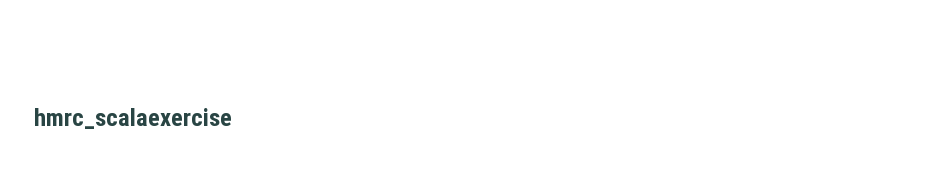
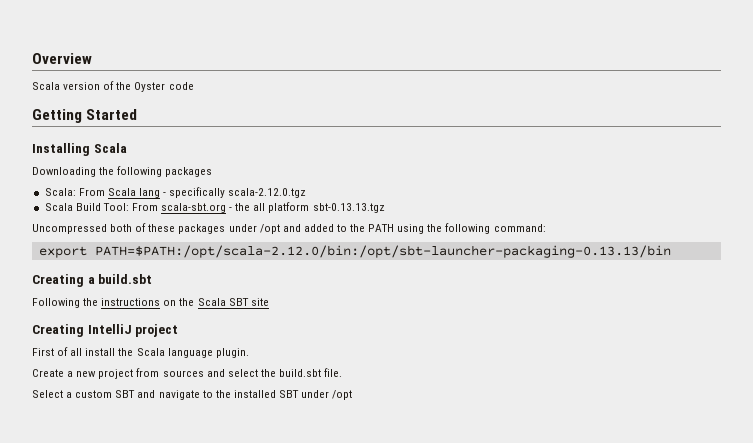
- hmrc_scalaexercise
+ Overview
+ Scala version of the Oyster code
+ Getting Started
+ Installing Scala
+ Downloading the following packages
+ Scala: From Scala lang - specifically scala-2.12.0.tgz
+ Scala Build Tool: From scala-sbt.org - the all platform sbt-0.13.13.tgz
+ Uncompressed both of these packages under /opt and added to the PATH using the following command:
+ export PATH=$PATH:/opt/scala-2.12.0/bin:/opt/sbt-launcher-packaging-0.13.13/bin
+ Creating a build.sbt
+ Following the instructions on the Scala SBT site
+ Creating IntelliJ project
+ First of all install the Scala language plugin.
+ Create a new project from sources and select the build.sbt file.
+ Select a custom SBT and navigate to the installed SBT under /opt

